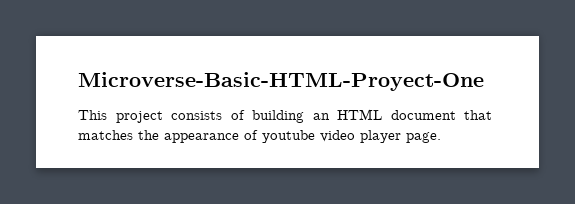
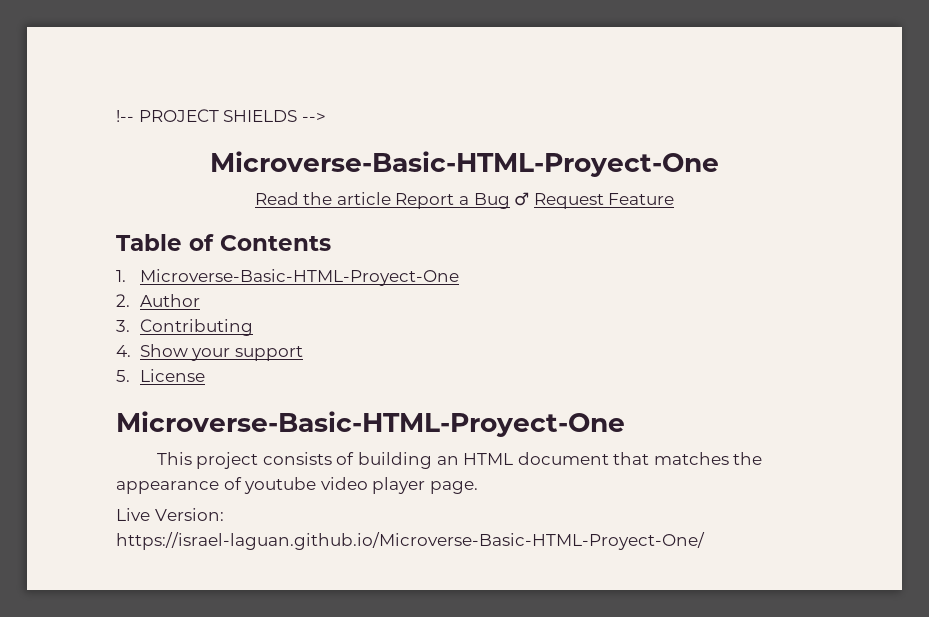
+ !-- PROJECT SHIELDS -->
+ Microverse-Basic-HTML-Proyect-One
+ Read the article Report a Bug ♂ Request Feature
+ Table of Contents
+ 1. Microverse-Basic-HTML-Proyect-One
+ 2. Author
+ 3. Contributing
+ 4. Show your support
+ 5. License
+ Live Version: https://israel-laguan.github.io/Microverse-Basic-HTML-Proyect-One/

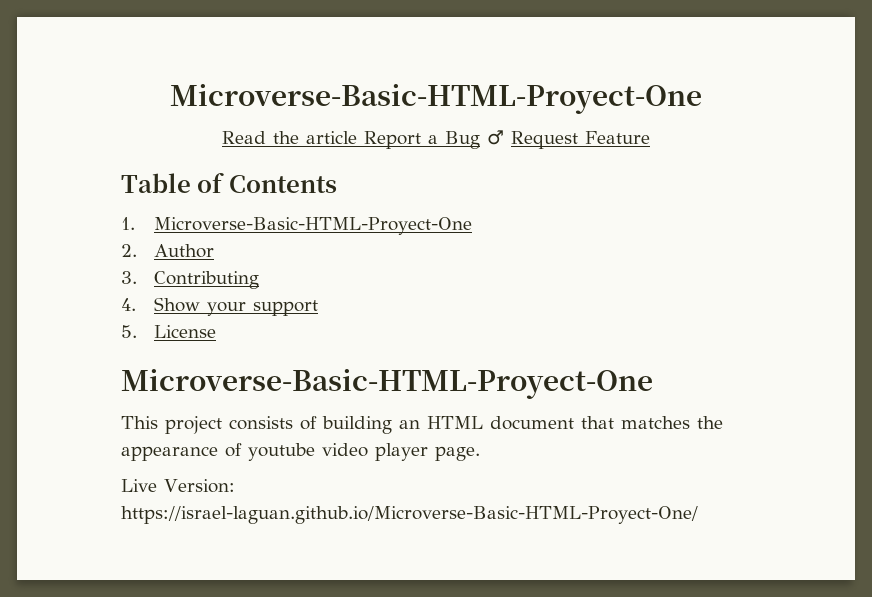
- !-- PROJECT SHIELDS -->

